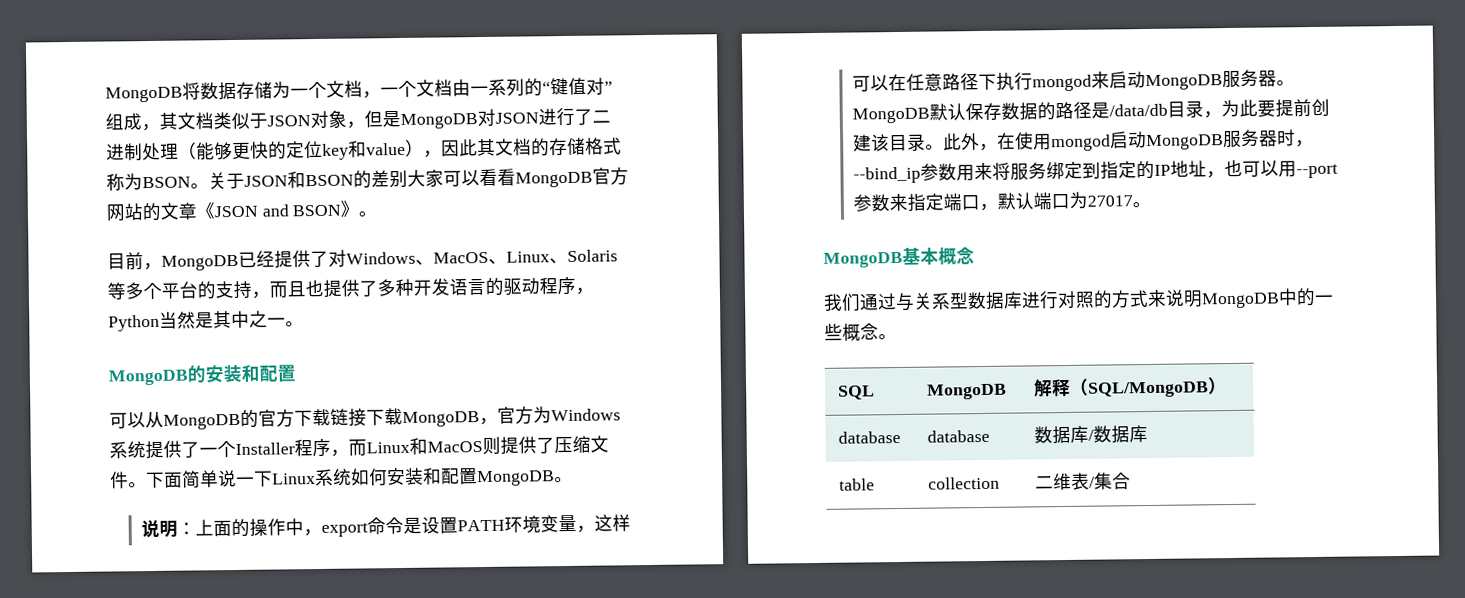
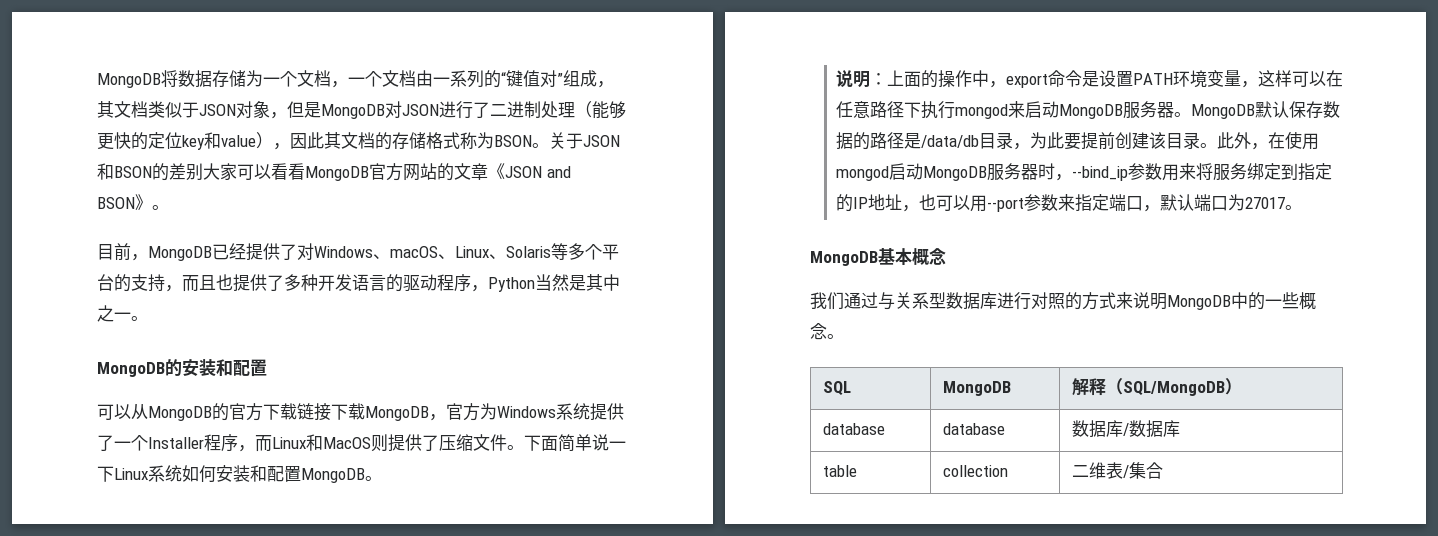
- 目前，MongoDB已经提供了对Windows、MacOS、Linux、Solaris等多个平台的支持，而且也提供了多种开发语言的驱动程序，Python当然是其中之一。
+ 目前，MongoDB已经提供了对Windows、macOS、Linux、Solaris等多个平台的支持，而且也提供了多种开发语言的驱动程序，Python当然是其中之一。

